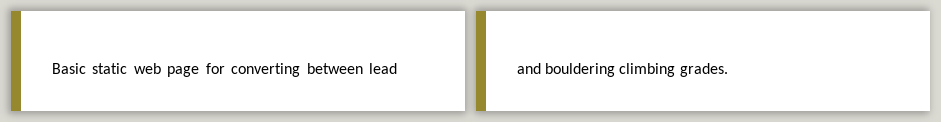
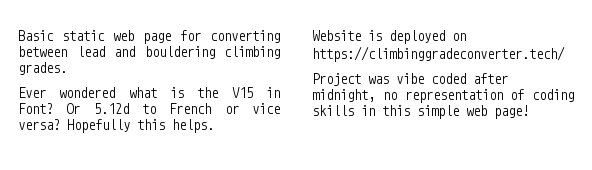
+ Ever wondered what is the V15 in Font? Or 5.12d to French or vice versa? Hopefully this helps.
+ Website is deployed on https://climbinggradeconverter.tech/
+ Project was vibe coded after midnight, no representation of coding skills in this simple web page!

